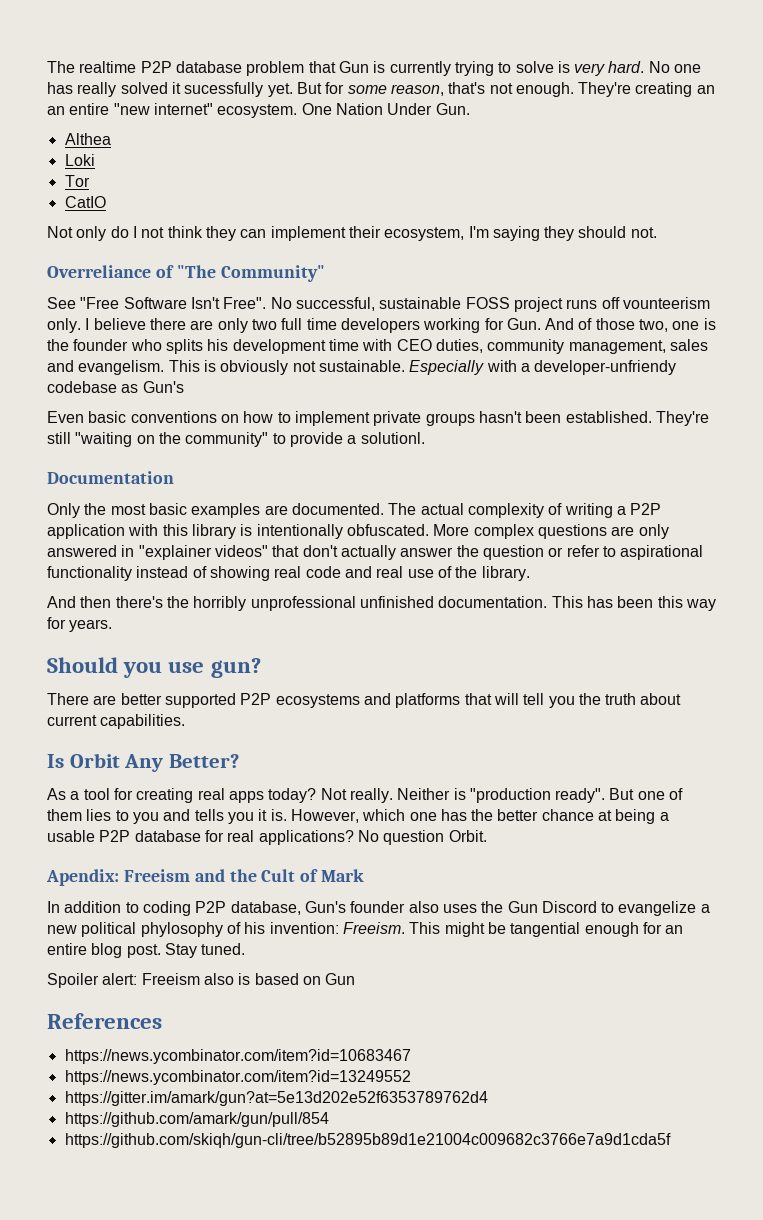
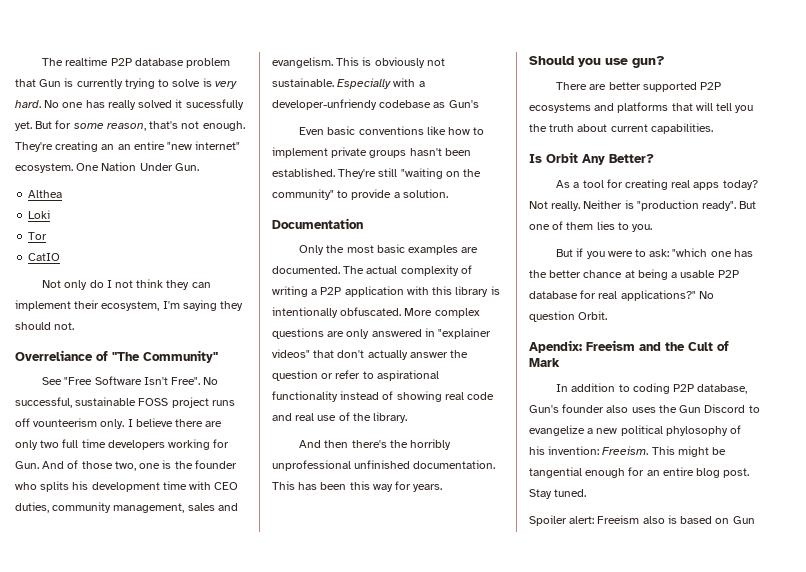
- Even basic conventions on how to implement private groups hasn't been established.
+ Even basic conventions like how to implement private groups hasn't been established.
- They're still "waiting on the community" to provide a solutionl.
+ They're still "waiting on the community" to provide a solution.
- But one of them lies to you and tells you it is. However, which one has the better chance at being a usable P2P database for real applications?
+ But one of them lies to you.
+ But if you were to ask: "which one has the better chance at being a usable P2P database for real applications?"
- References
- https://news.ycombinator.com/item?id=10683467
- https://news.ycombinator.com/item?id=13249552
- https://gitter.im/amark/gun?at=5e13d202e52f6353789762d4
- https://github.com/amark/gun/pull/854
- https://github.com/skiqh/gun-cli/tree/b52895b89d1e21004c009682c3766e7a9d1cda5f

